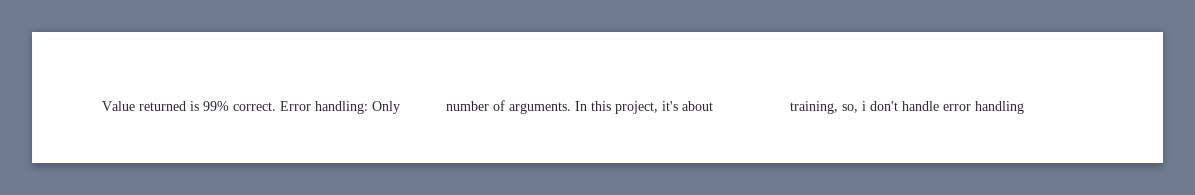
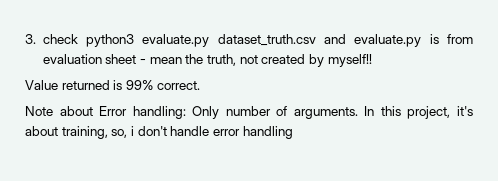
+ 3. check python3 evaluate.py dataset_truth.csv and evaluate.py is from evaluation sheet - mean the truth, not created by myself!!
- Value returned is 99% correct. Error handling: Only number of arguments.
+ Value returned is 99% correct.
+ Note about Error handling: Only number of arguments.

